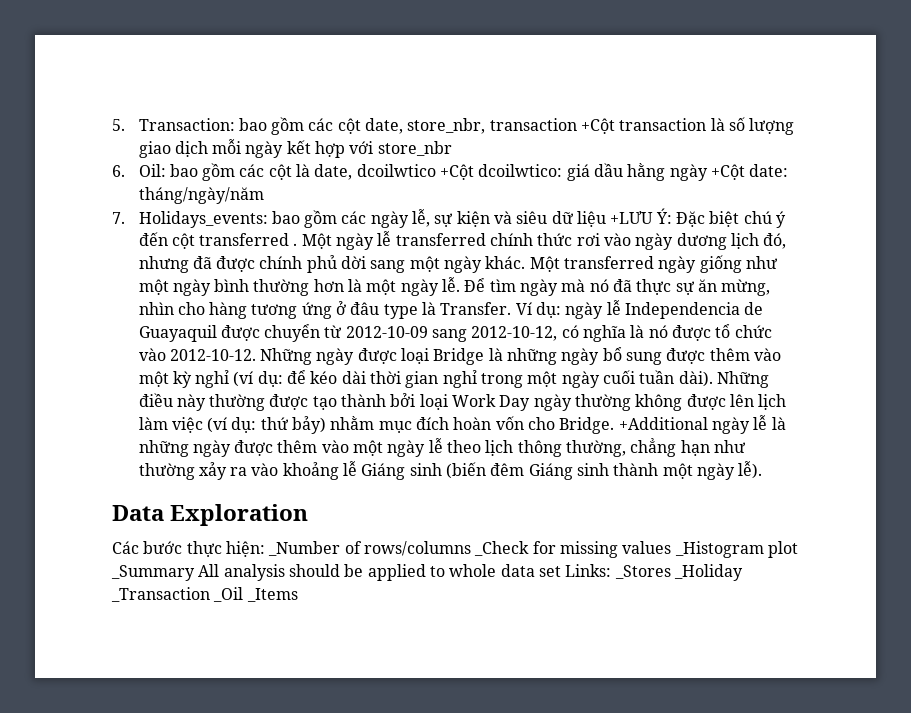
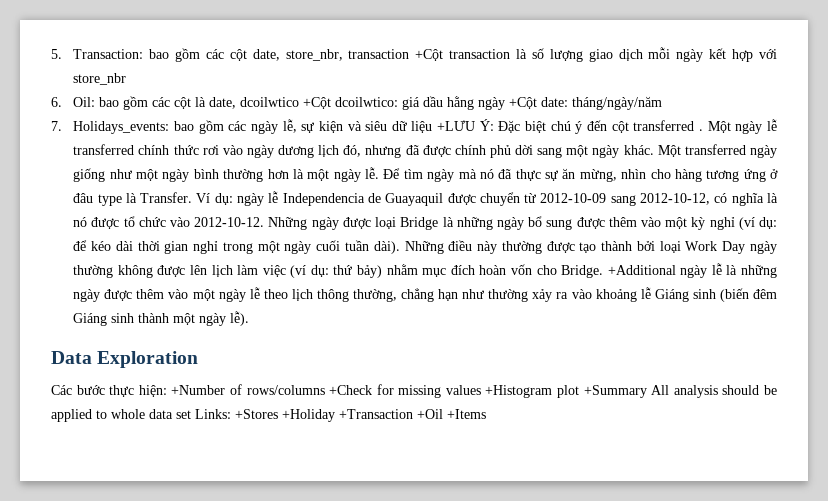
- Các bước thực hiện: _Number of rows/columns _Check for missing values _Histogram plot _Summary All analysis should be applied to whole data set Links: _Stores _Holiday _Transaction _Oil _Items
+ Các bước thực hiện: +Number of rows/columns +Check for missing values +Histogram plot +Summary All analysis should be applied to whole data set Links: +Stores +Holiday +Transaction +Oil +Items

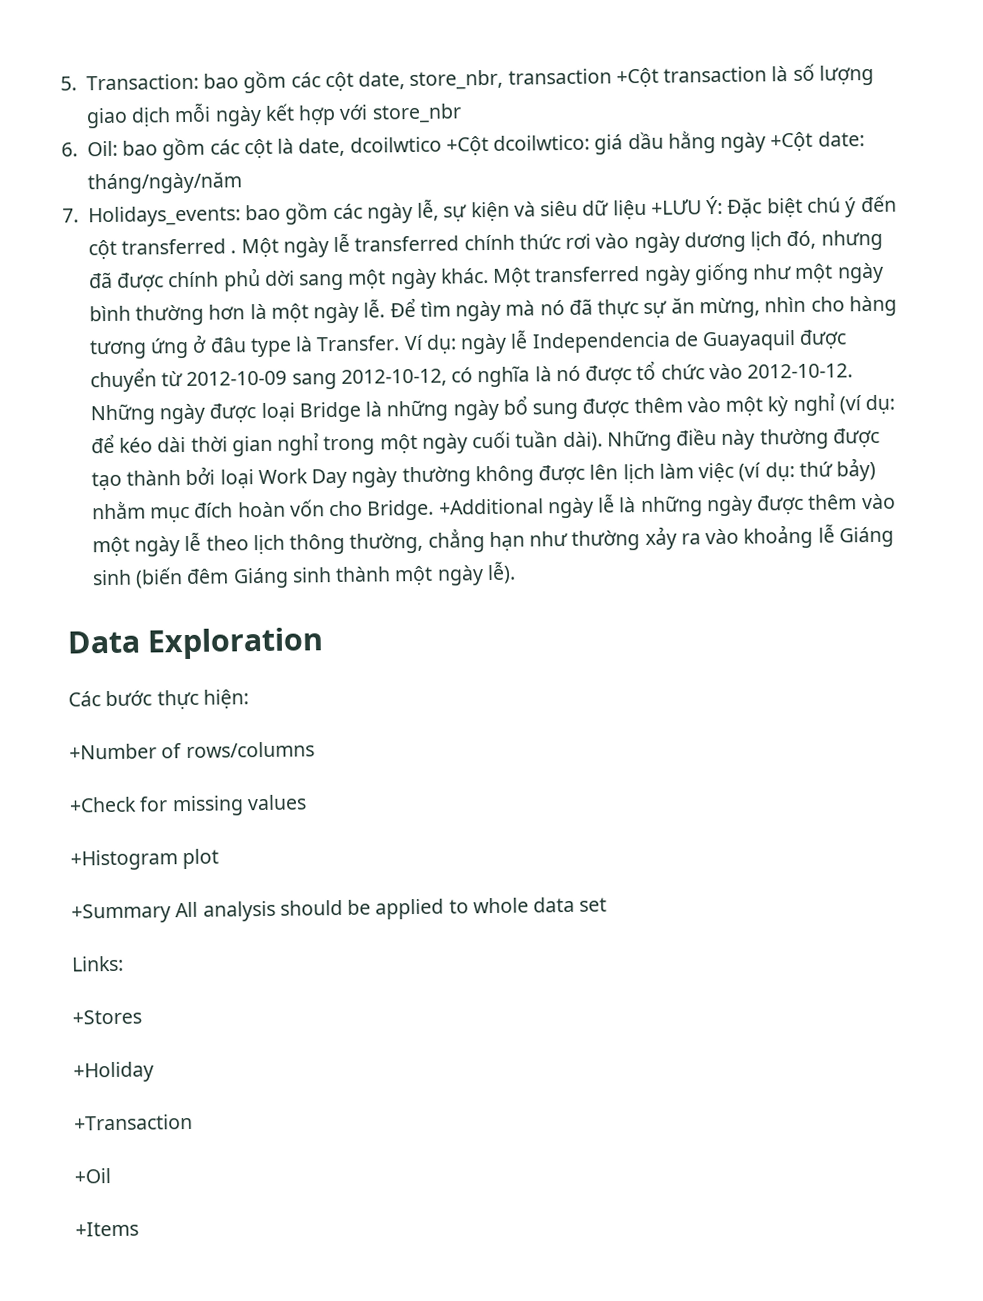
- Các bước thực hiện: +Number of rows/columns +Check for missing values +Histogram plot +Summary All analysis should be applied to whole data set Links: +Stores +Holiday +Transaction +Oil +Items
+ Các bước thực hiện:
+ +Number of rows/columns
+ +Check for missing values
+ +Histogram plot
+ +Summary All analysis should be applied to whole data set
+ Links:
+ +Stores
+ +Holiday
+ +Transaction
+ +Oil
+ +Items

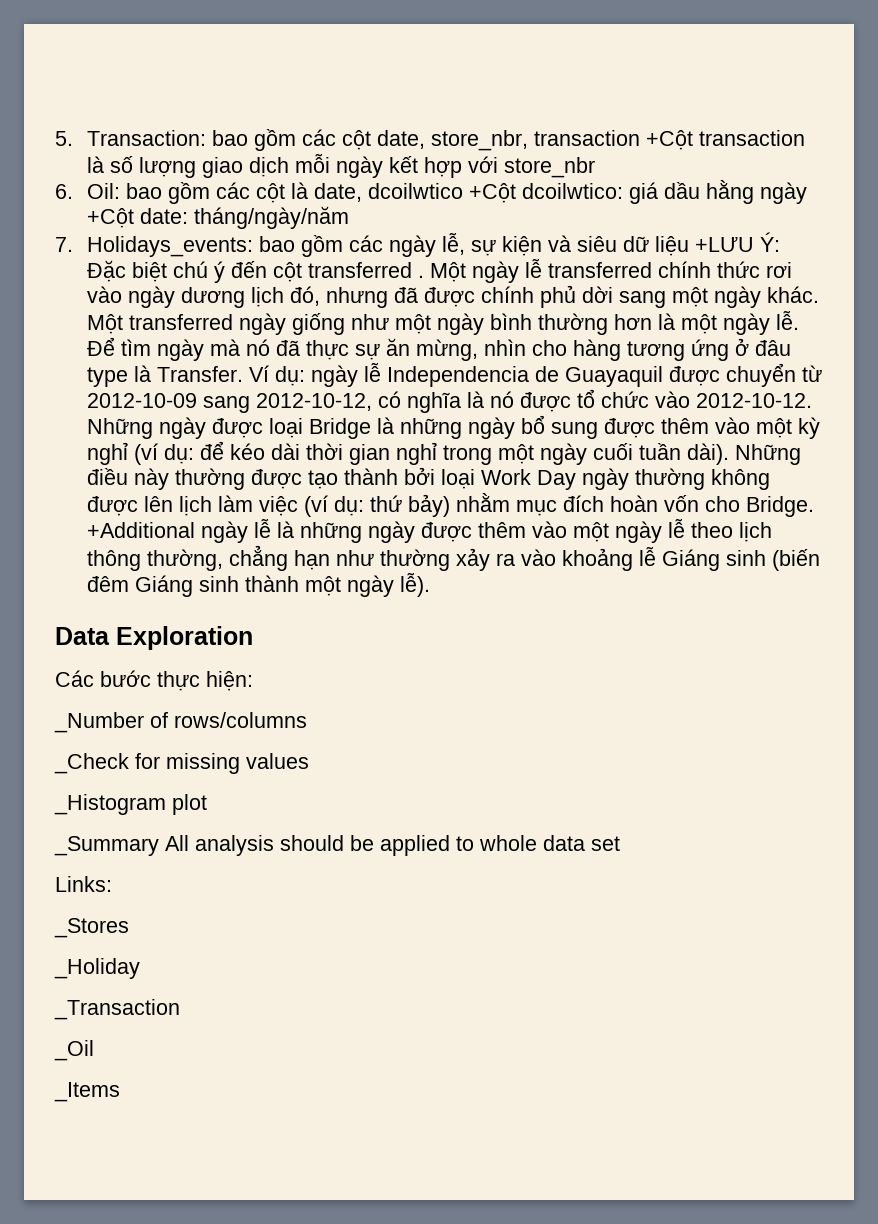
- +Number of rows/columns
+ _Number of rows/columns
- +Check for missing values
+ _Check for missing values
- +Histogram plot
+ _Histogram plot
- +Summary All analysis should be applied to whole data set
+ _Summary All analysis should be applied to whole data set
- +Stores
- +Holiday
- +Transaction
- +Oil
- +Items
+ _Stores
+ _Holiday
+ _Transaction
+ _Oil
+ _Items

